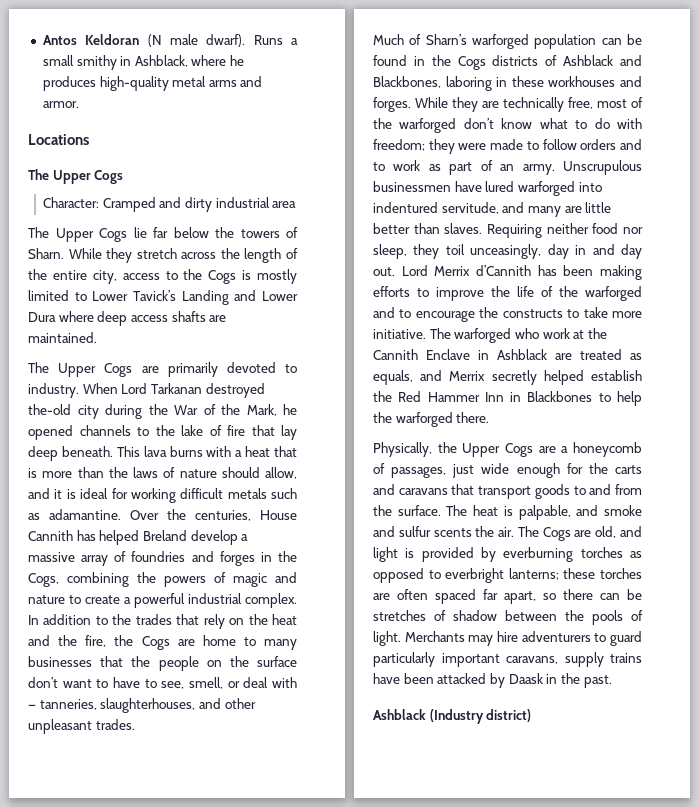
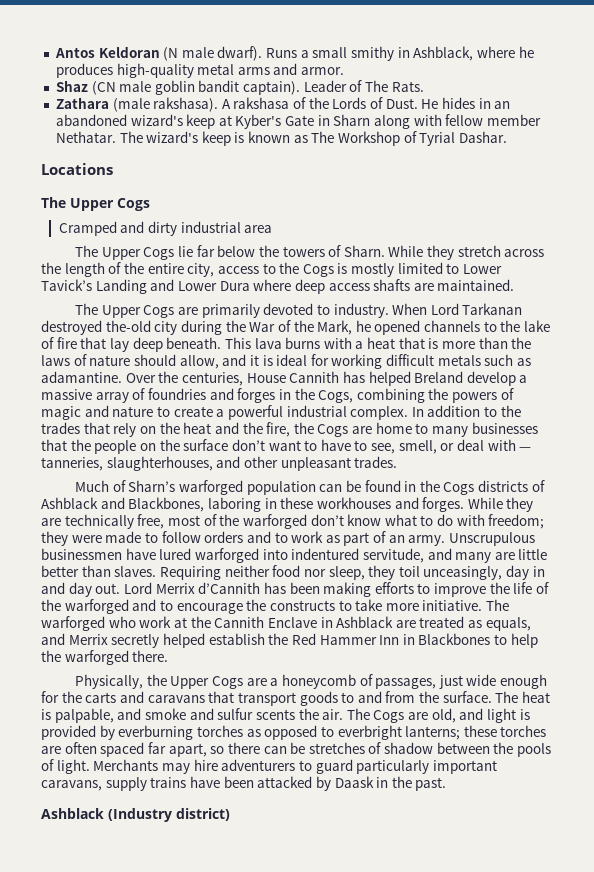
+ Shaz (CN male goblin bandit captain). Leader of The Rats.
+ Zathara (male rakshasa). A rakshasa of the Lords of Dust. He hides in an abandoned wizard's keep at Kyber's Gate in Sharn along with fellow member Nethatar. The wizard's keep is known as The Workshop of Tyrial Dashar.
- Character: Cramped and dirty industrial area
+ Cramped and dirty industrial area

